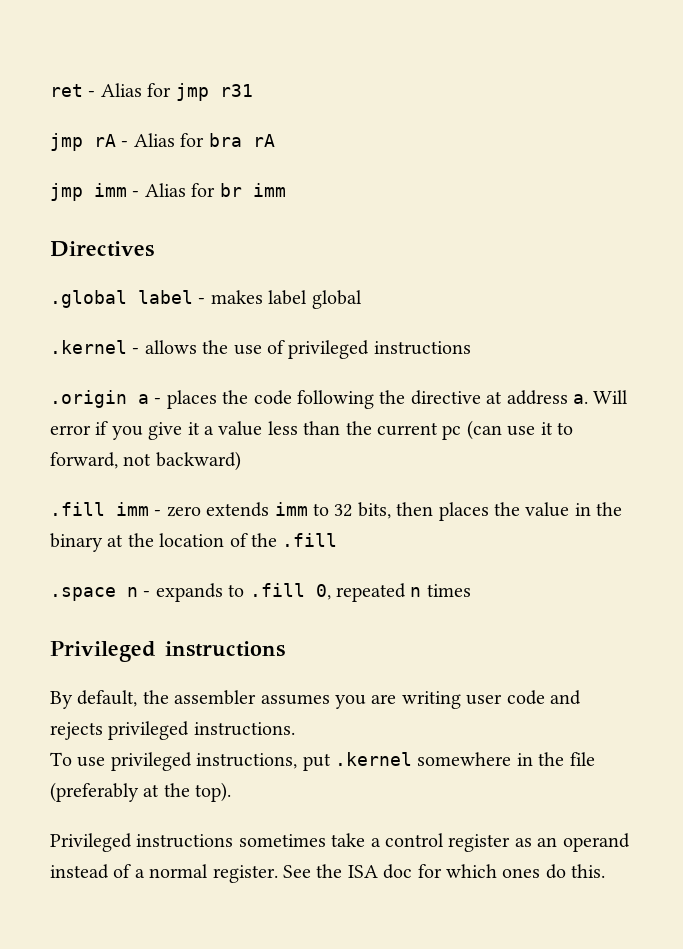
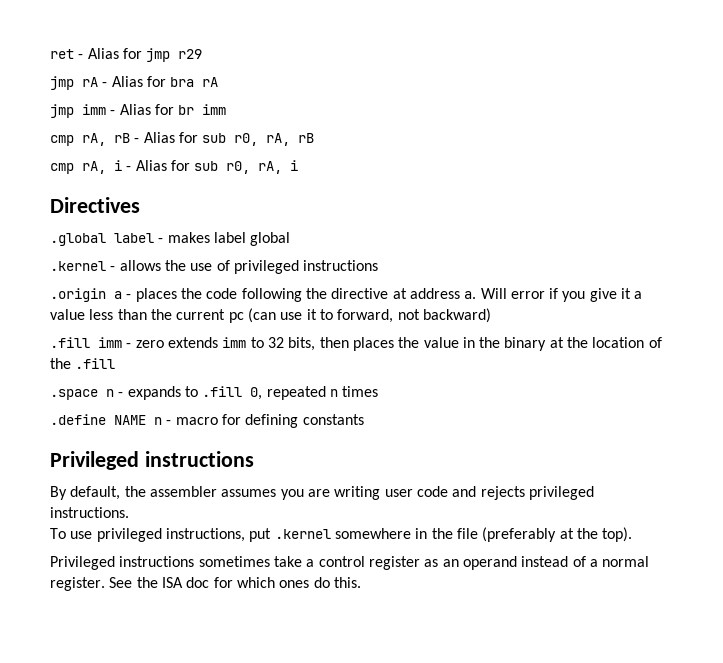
- ret - Alias for jmp r31
+ ret - Alias for jmp r29
+ cmp rA, rB - Alias for sub r0, rA, rB
+ cmp rA, i - Alias for sub r0, rA, i
+ .define NAME n - macro for defining constants

